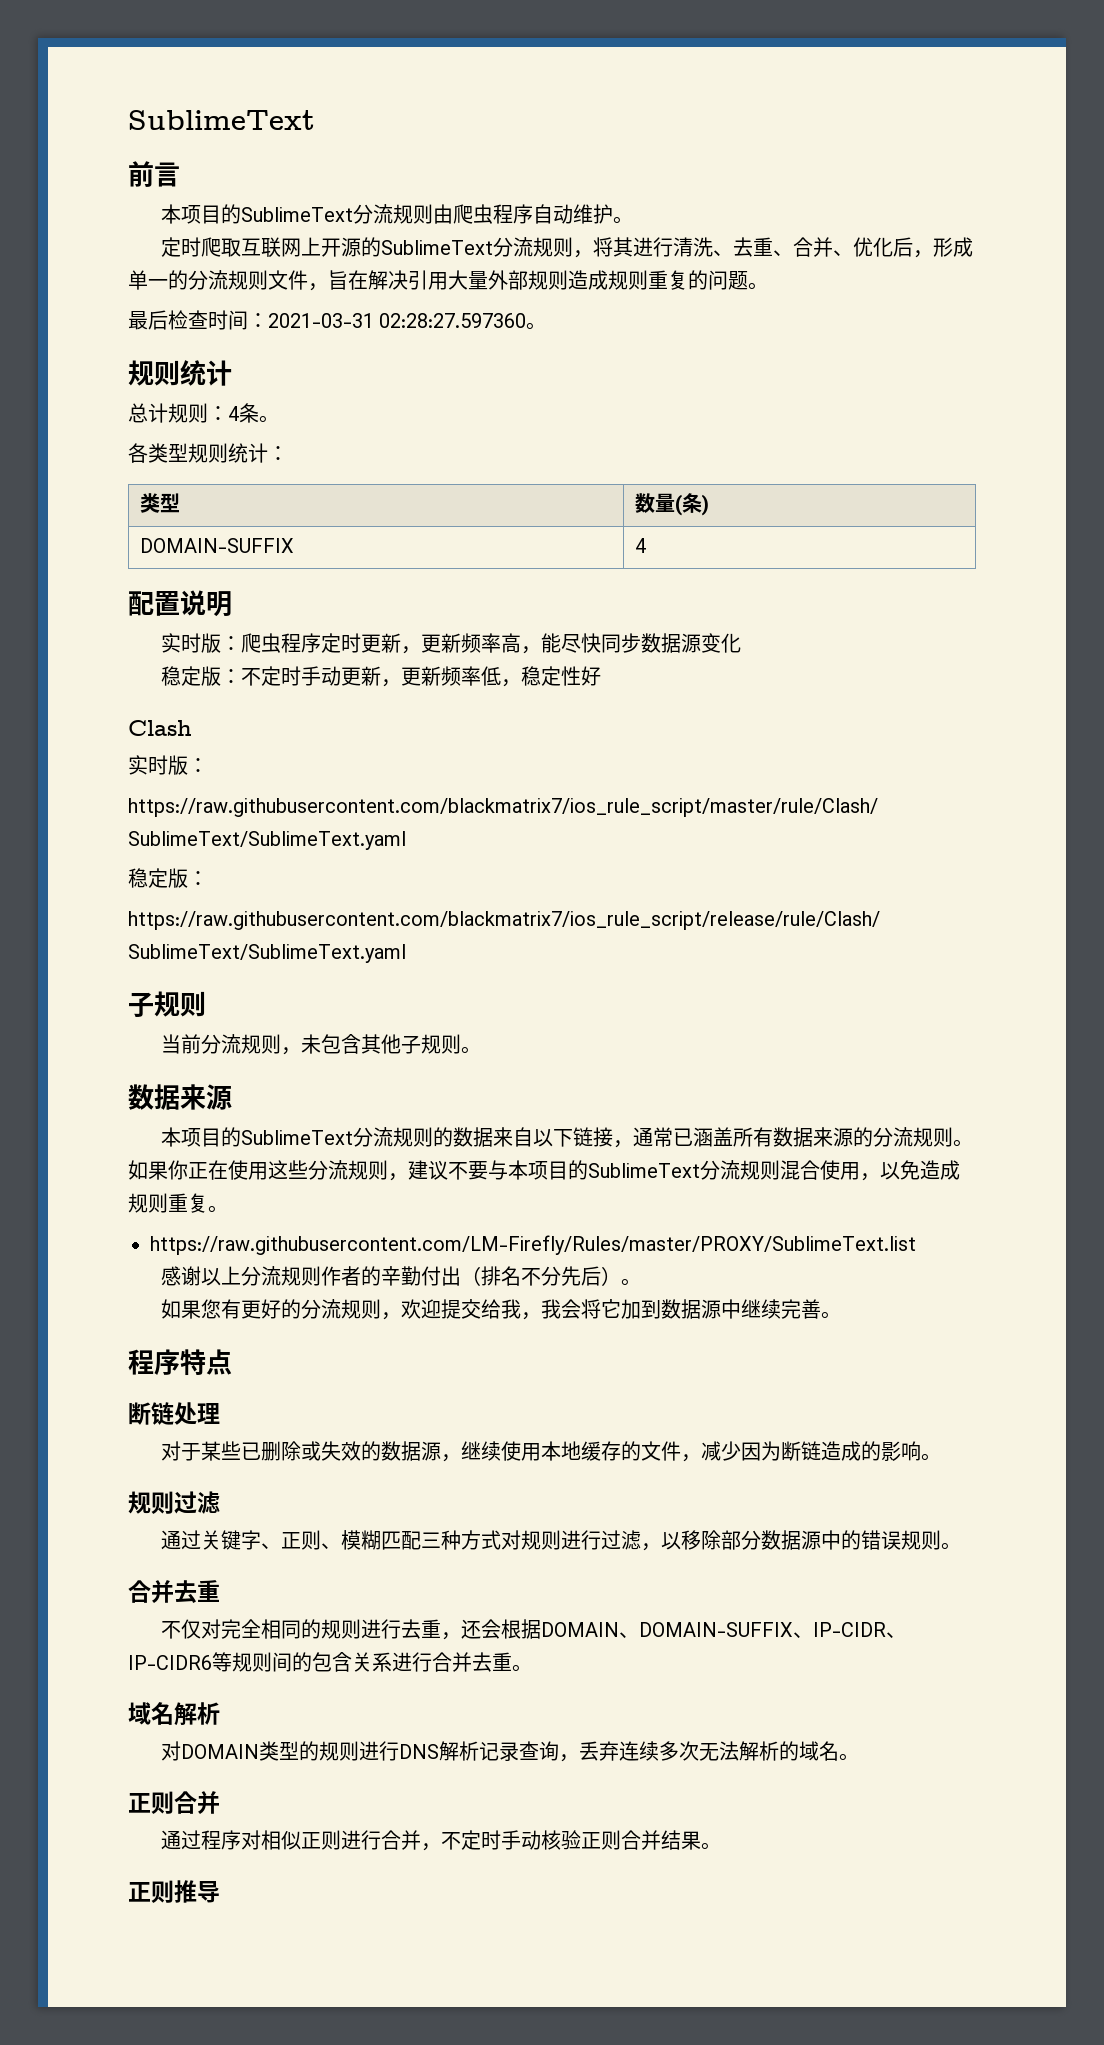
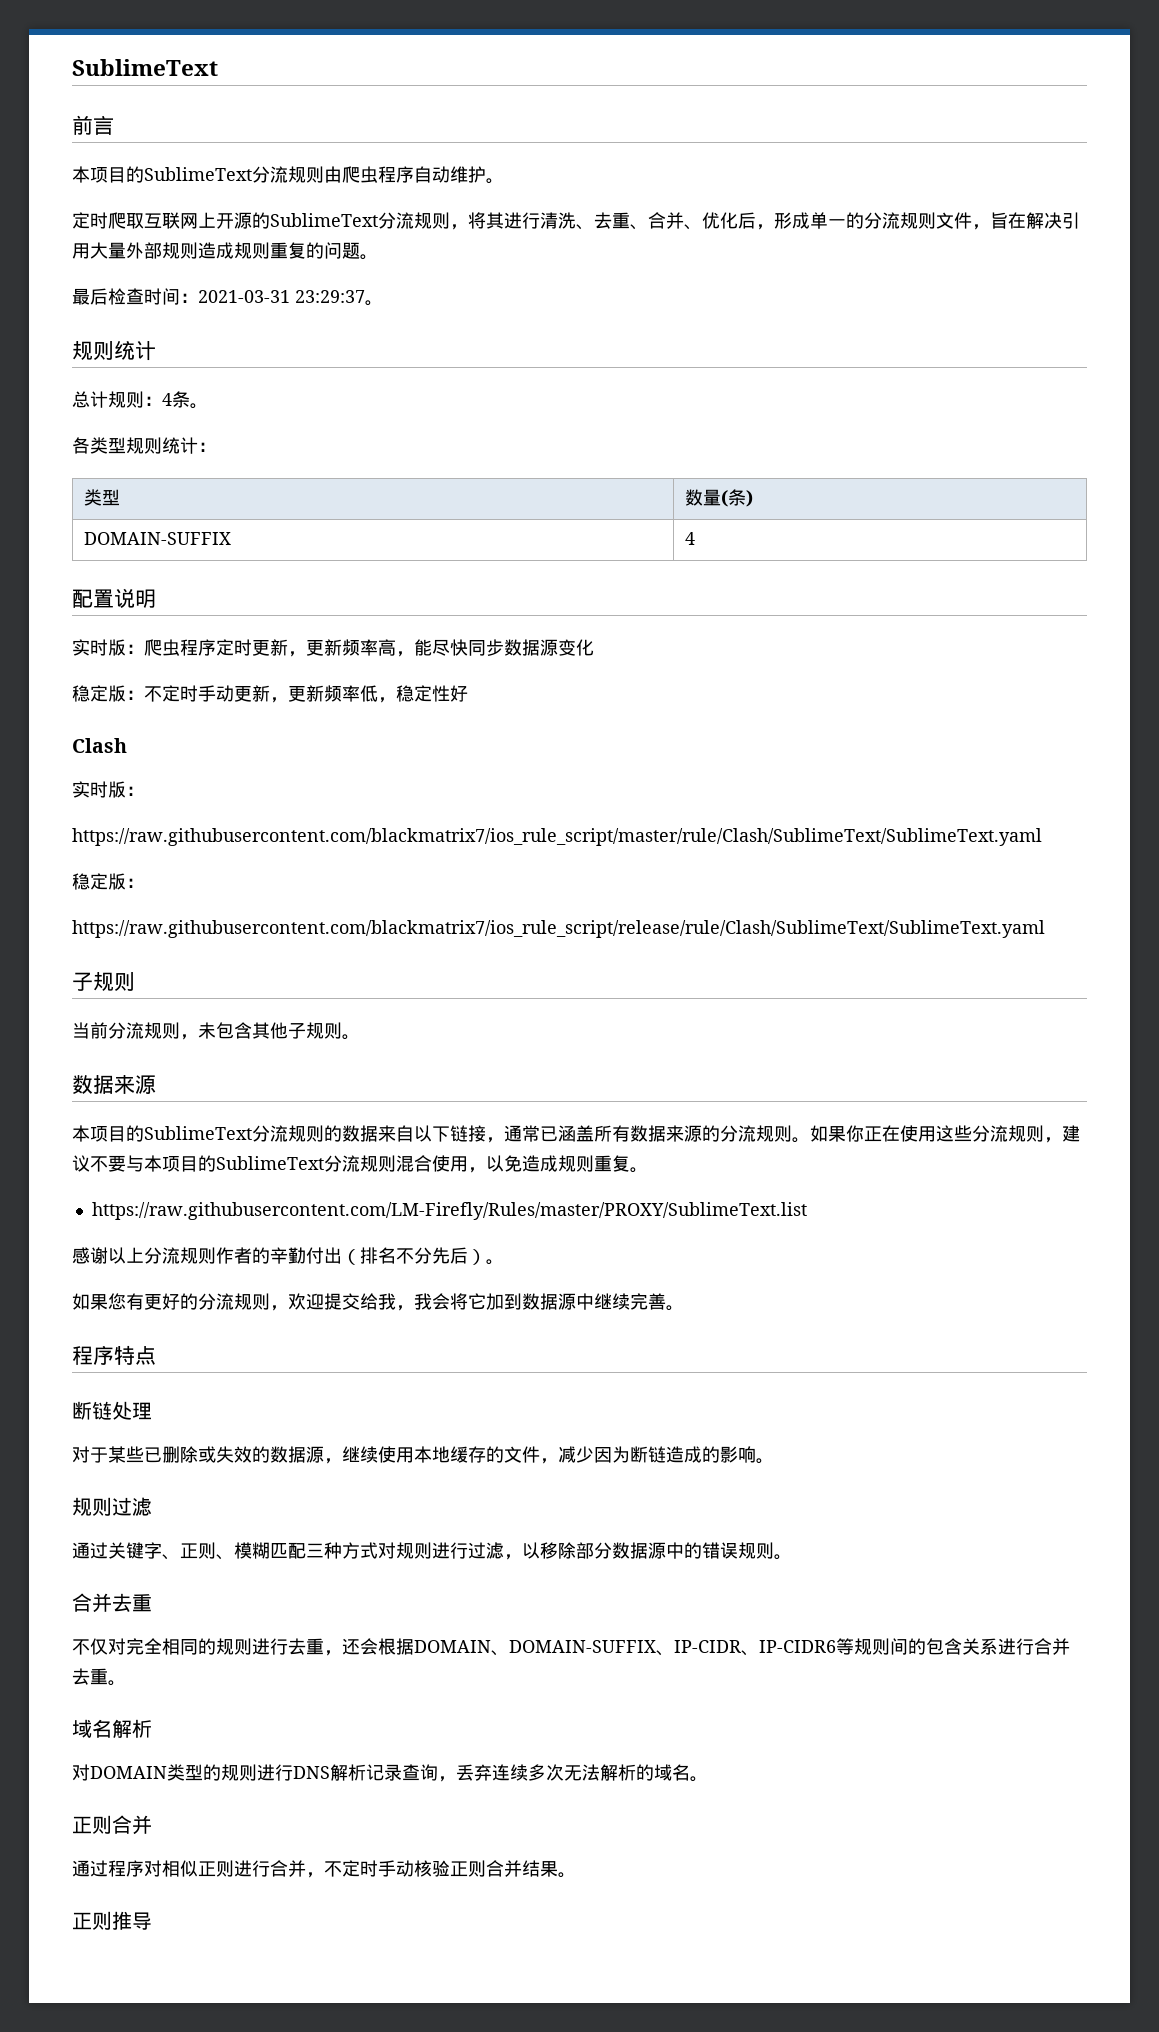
- 最后检查时间：2021-03-31 02:28:27.597360。
+ 最后检查时间：2021-03-31 23:29:37。

